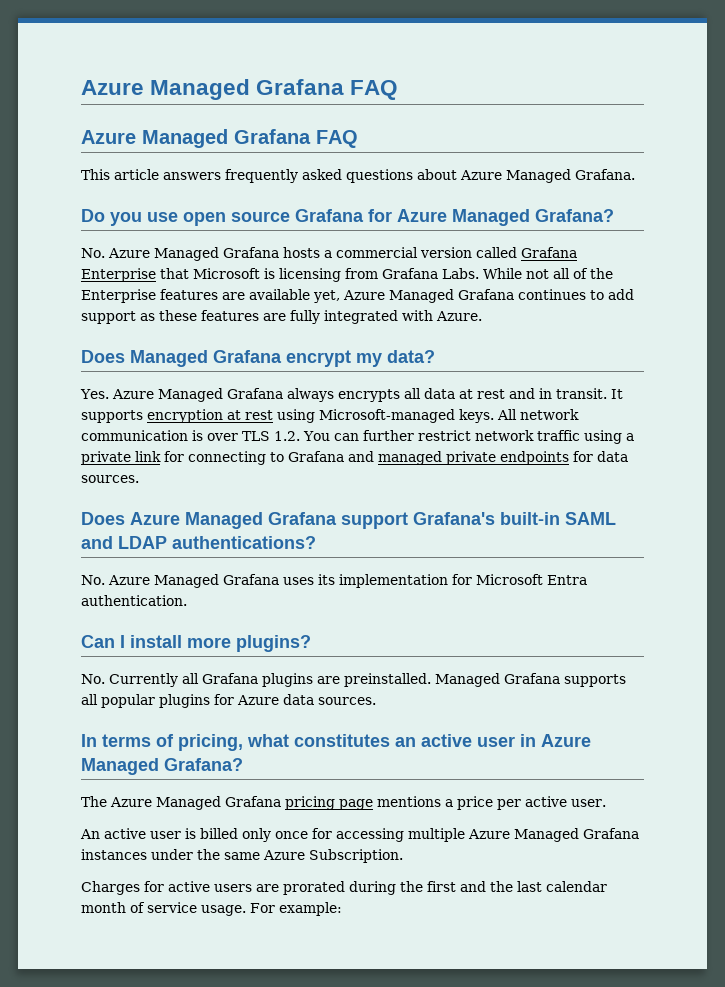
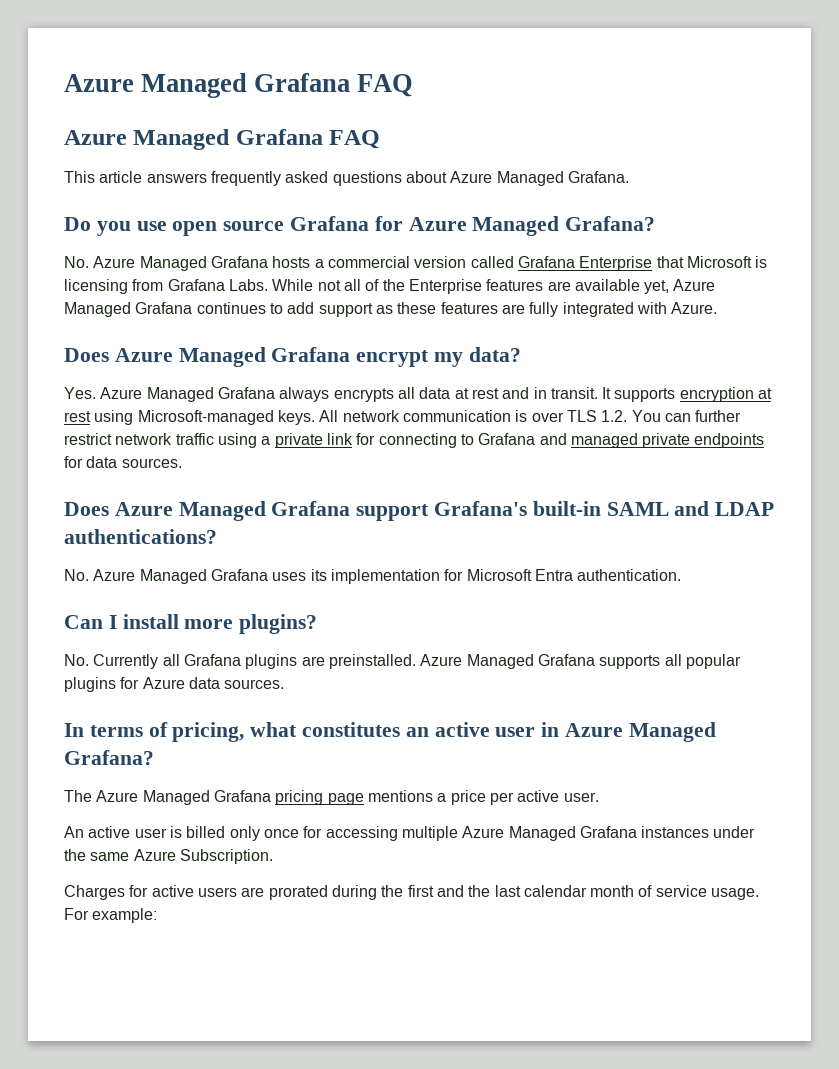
- Does Managed Grafana encrypt my data?
+ Does Azure Managed Grafana encrypt my data?
- Managed Grafana supports all popular plugins for Azure data sources.
+ Azure Managed Grafana supports all popular plugins for Azure data sources.

